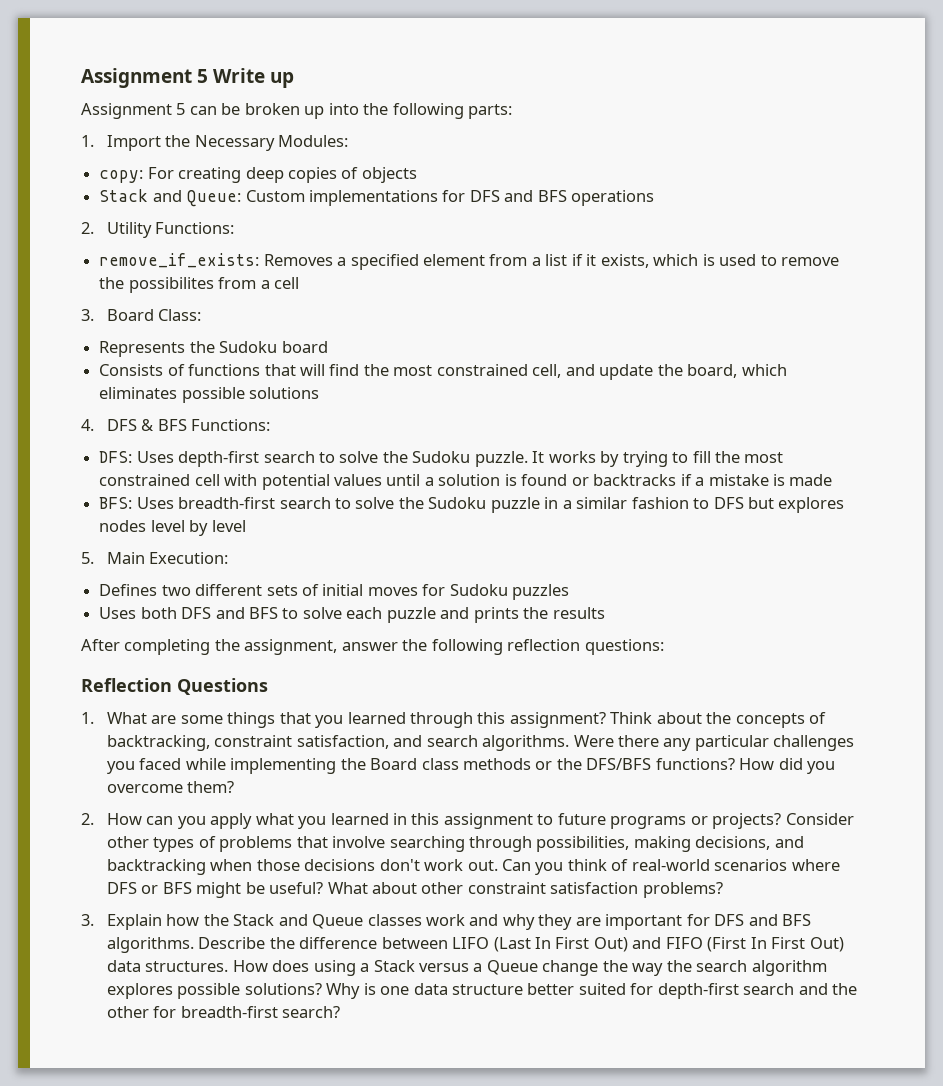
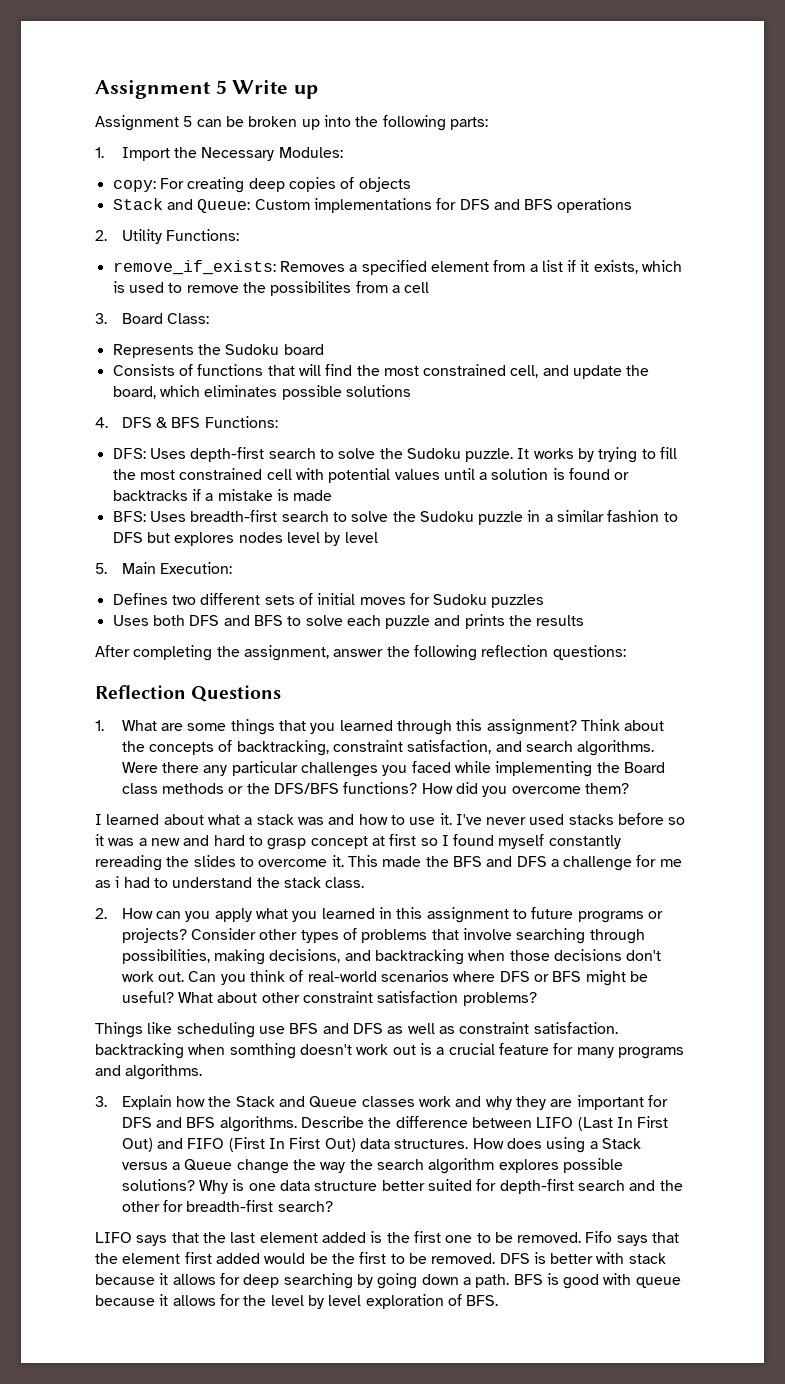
+ I learned about what a stack was and how to use it. I've never used stacks before so it was a new and hard to grasp concept at first so I found myself constantly rereading the slides to overcome it. This made the BFS and DFS a challenge for me as i had to understand the stack class.
+ Things like scheduling use BFS and DFS as well as constraint satisfaction. backtracking when somthing doesn't work out is a crucial feature for many programs and algorithms.
+ LIFO says that the last element added is the first one to be removed. Fifo says that the element first added would be the first to be removed. DFS is better with stack because it allows for deep searching by going down a path. BFS is good with queue because it allows for the level by level exploration of BFS.

